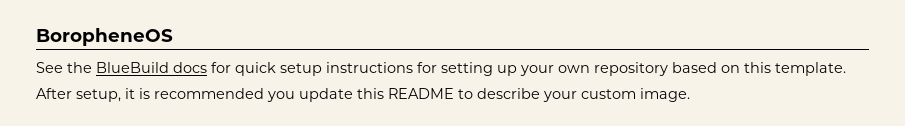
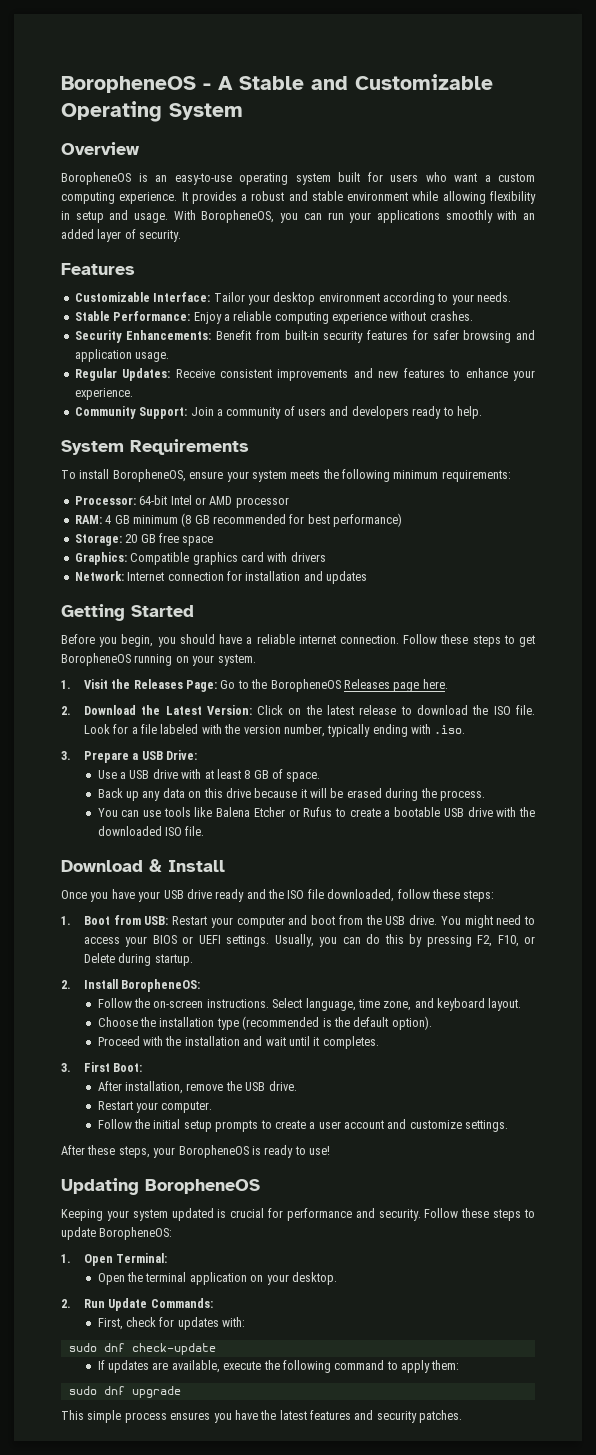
- BoropheneOS
- See the BlueBuild docs for quick setup instructions for setting up your own repository based on this template.
- After setup, it is recommended you update this README to describe your custom image.
+ BoropheneOS - A Stable and Customizable Operating System
+ Overview
+ BoropheneOS is an easy-to-use operating system built for users who want a custom computing experience. It provides a robust and stable environment while allowing flexibility in setup and usage. With BoropheneOS, you can run your applications smoothly with an added layer of security.
+ Features
+ Customizable Interface: Tailor your desktop environment according to your needs.
+ Stable Performance: Enjoy a reliable computing experience without crashes.
+ Security Enhancements: Benefit from built-in security features for safer browsing and application usage.
+ Regular Updates: Receive consistent improvements and new features to enhance your experience.
+ Community Support: Join a community of users and developers ready to help.
+ System Requirements
+ To install BoropheneOS, ensure your system meets the following minimum requirements:
+ Processor: 64-bit Intel or AMD processor
+ RAM: 4 GB minimum (8 GB recommended for best performance)
+ Storage: 20 GB free space
+ Graphics: Compatible graphics card with drivers
+ Network: Internet connection for installation and updates
+ Getting Started
+ Before you begin, you should have a reliable internet connection. Follow these steps to get BoropheneOS running on your system.
+ 1. Visit the Releases Page: Go to the BoropheneOS Releases page here.
+ 2. Download the Latest Version: Click on the latest release to download the ISO file. Look for a file labeled with the version number, typically ending with .iso.
+ 3. Prepare a USB Drive:
+ Use a USB drive with at least 8 GB of space.
+ Back up any data on this drive because it will be erased during the process.
+ You can use tools like Balena Etcher or Rufus to create a bootable USB drive with the downloaded ISO file.
+ Download & Install
+ Once you have your USB drive ready and the ISO file downloaded, follow these steps:
+ 1. Boot from USB: Restart your computer and boot from the USB drive. You might need to access your BIOS or UEFI settings. Usually, you can do this by pressing F2, F10, or Delete during startup.
+ 2. Install BoropheneOS:
+ Follow the on-screen instructions. Select language, time zone, and keyboard layout.
+ Choose the installation type (recommended is the default option).
+ Proceed with the installation and wait until it completes.
+ 3. First Boot:
+ After installation, remove the USB drive.
+ Restart your computer.
+ Follow the initial setup prompts to create a user account and customize settings.
+ After these steps, your BoropheneOS is ready to use!
+ Updating BoropheneOS
+ Keeping your system updated is crucial for performance and security. Follow these steps to update BoropheneOS:
+ 1. Open Terminal:
+ Open the terminal application on your desktop.
+ 2. Run Update Commands:
+ First, check for updates with:
+ sudo dnf check-update
+ If updates are available, execute the following command to apply them:
+ sudo dnf upgrade
+ This simple process ensures you have the latest features and security patches.

